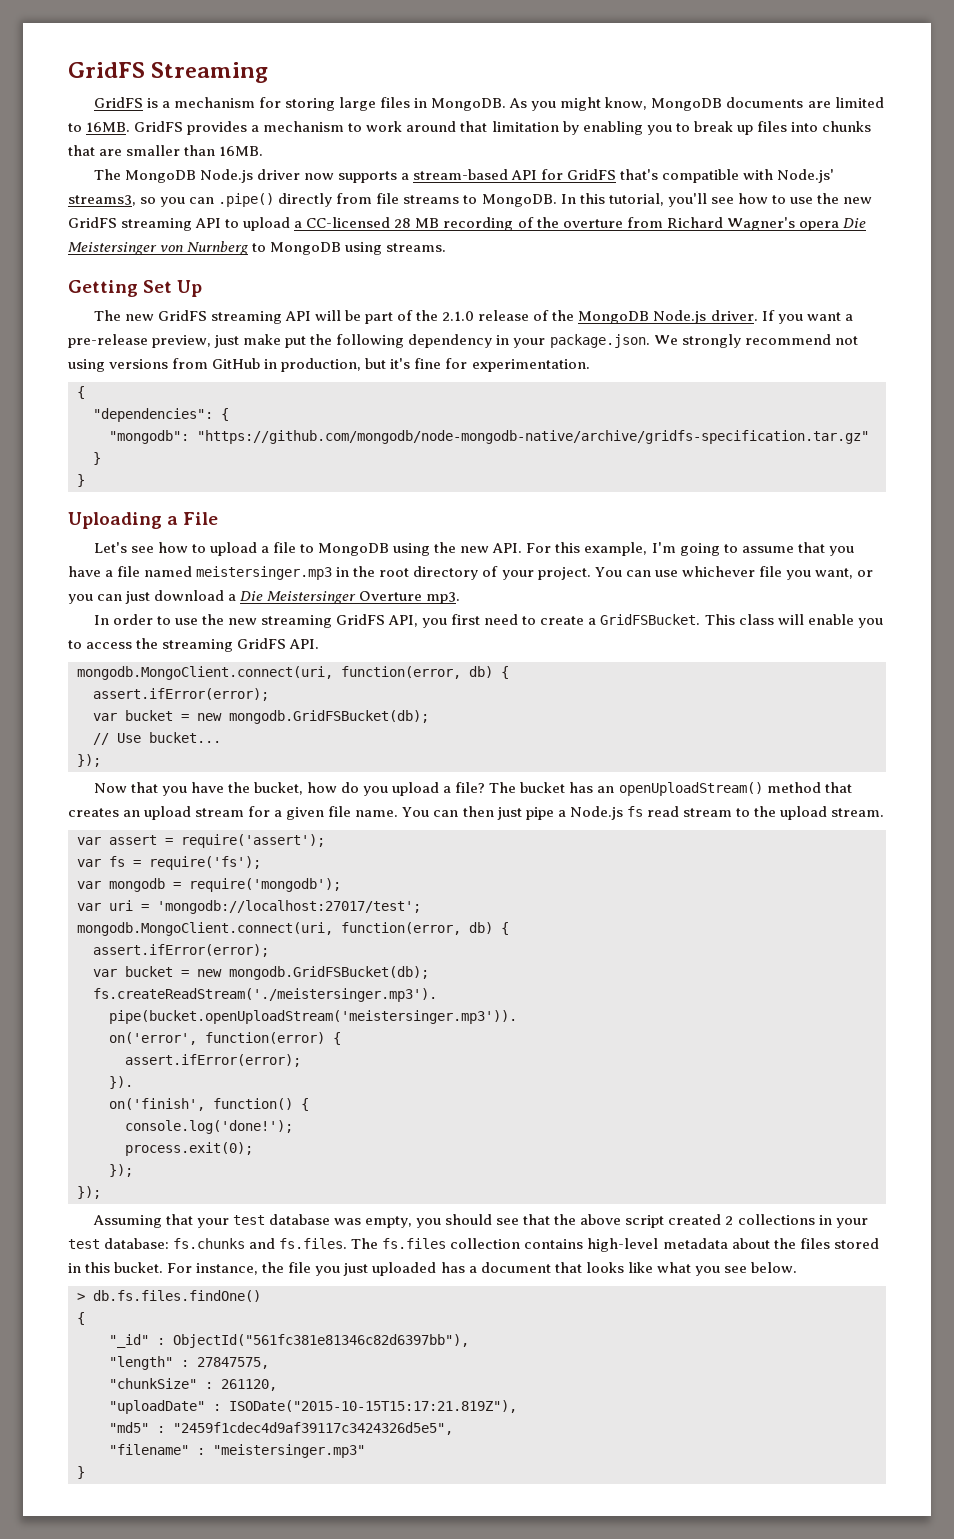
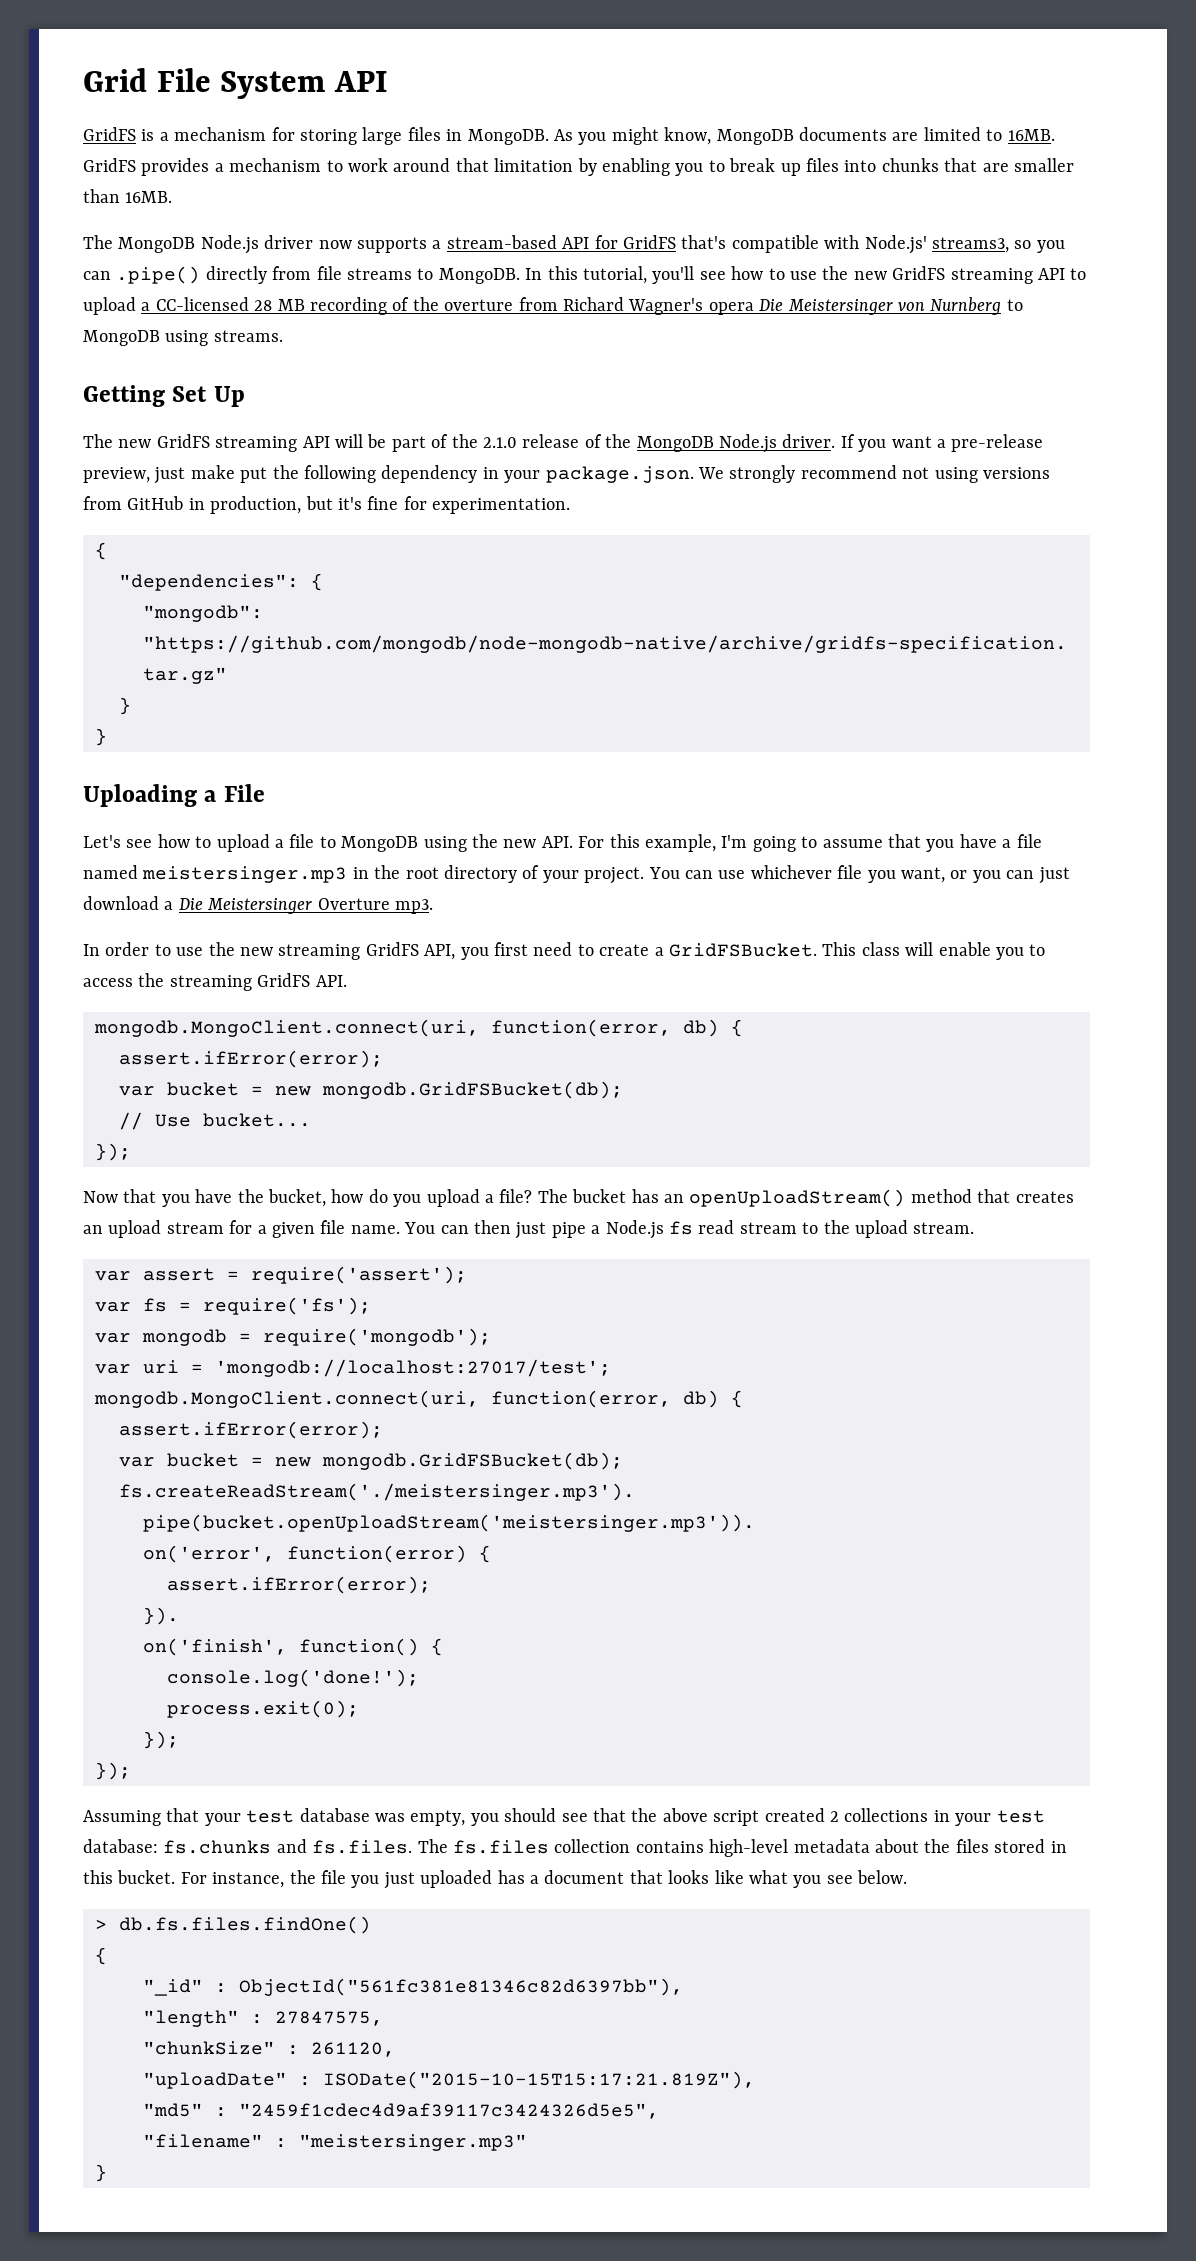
- GridFS Streaming
+ Grid File System API

